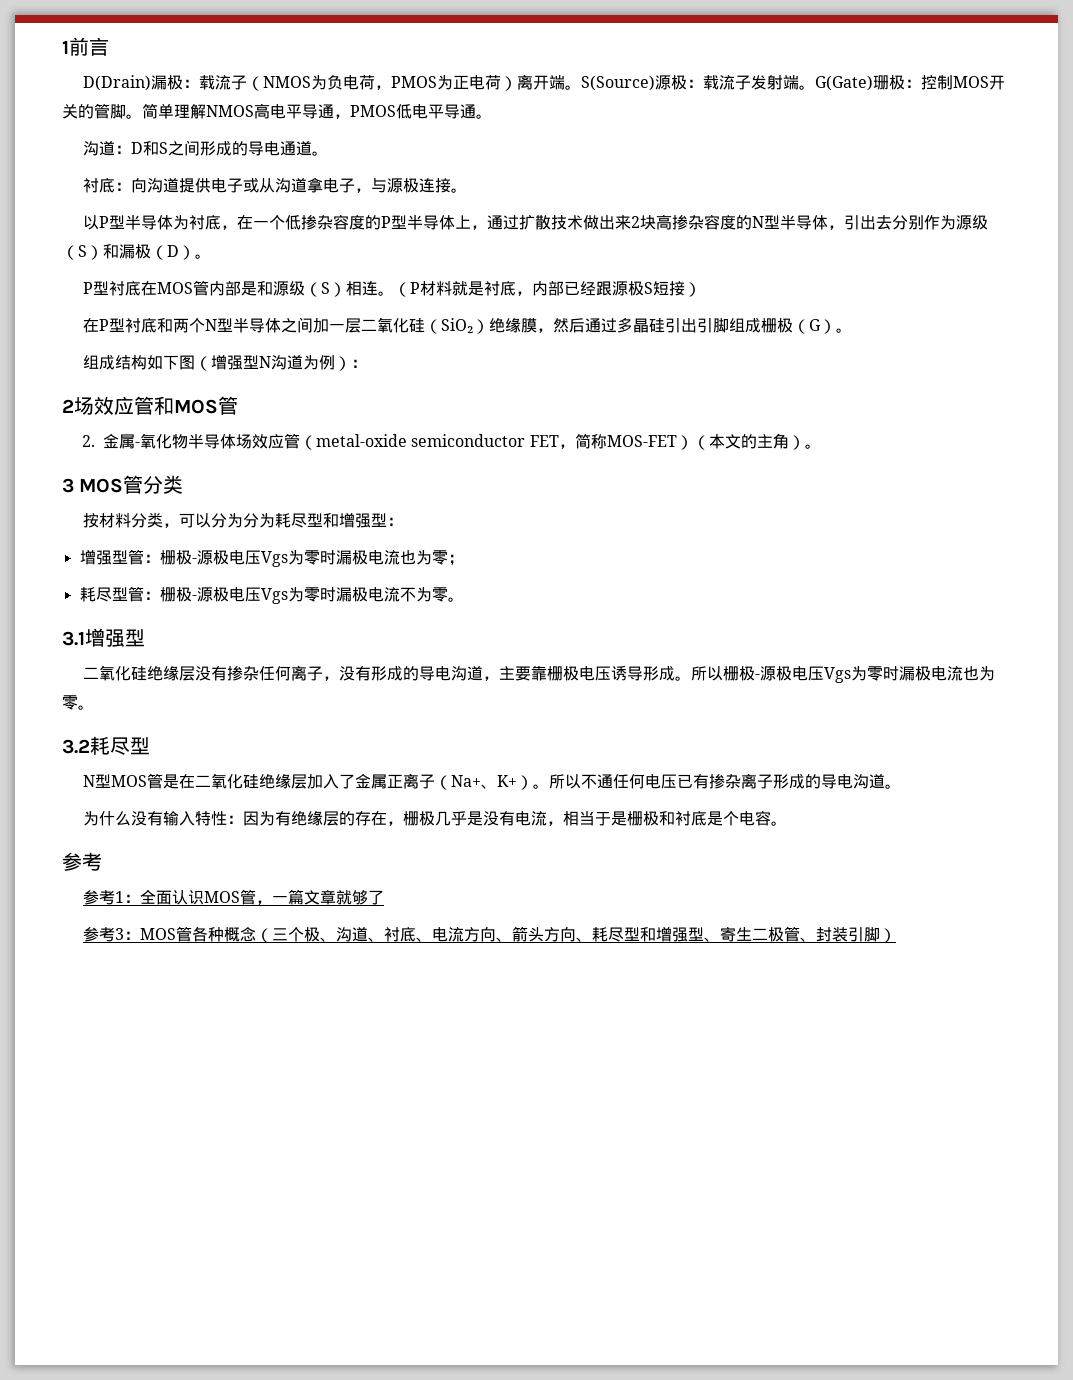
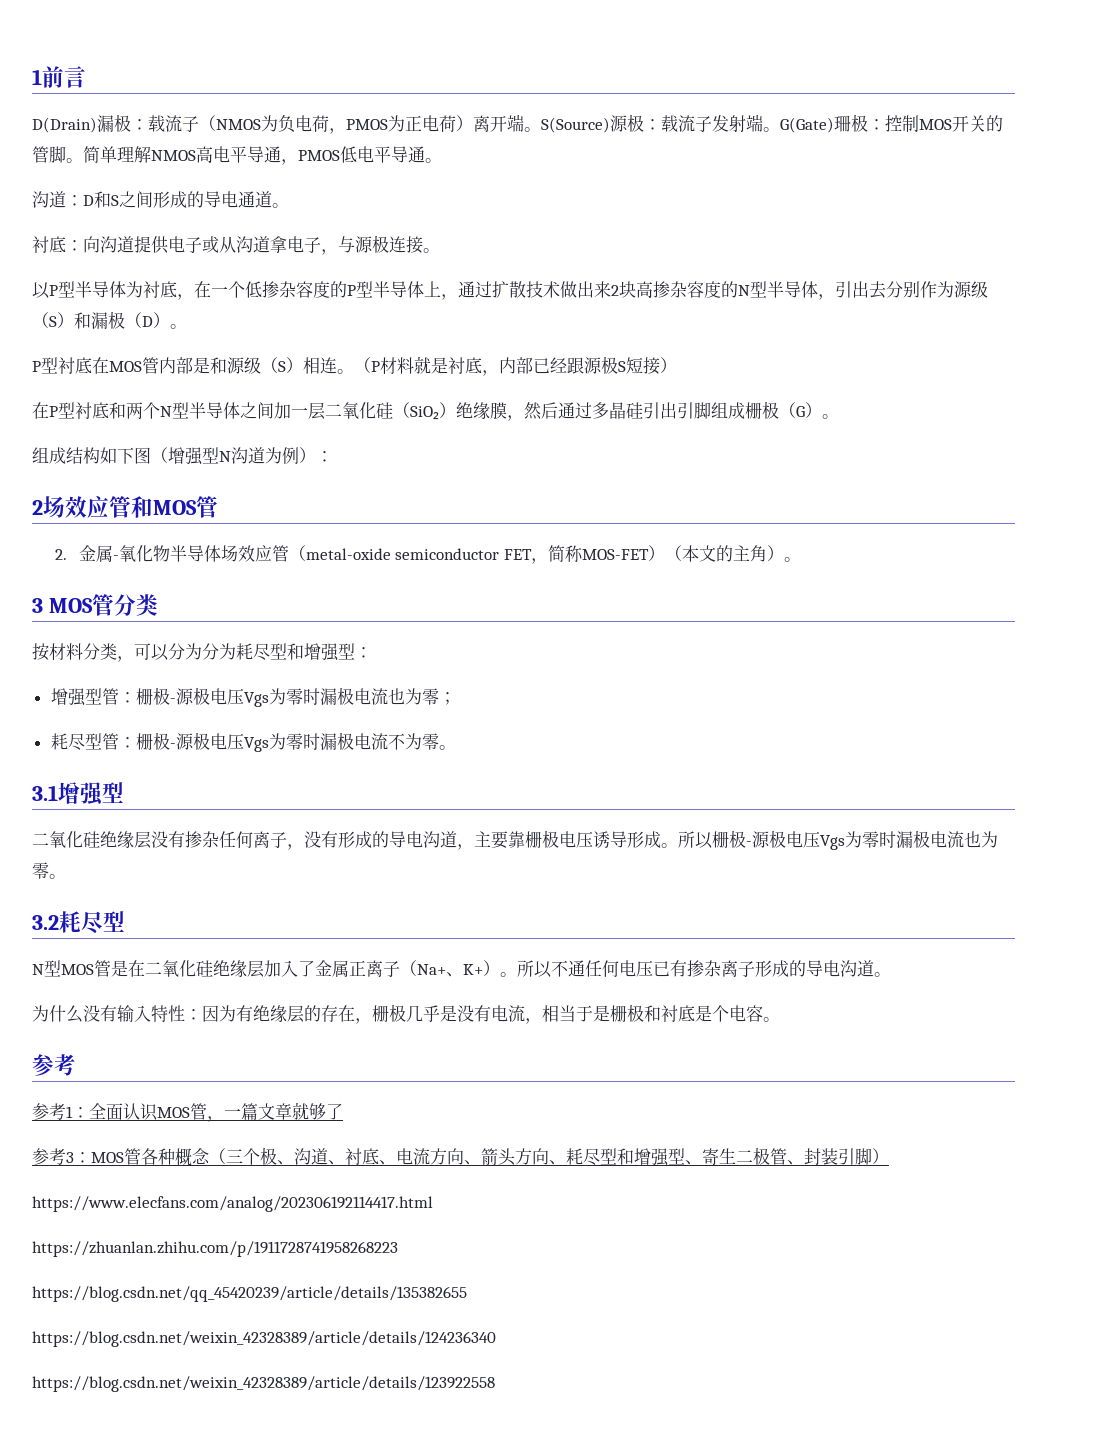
+ https://www.elecfans.com/analog/202306192114417.html
+ https://zhuanlan.zhihu.com/p/1911728741958268223
+ https://blog.csdn.net/qq_45420239/article/details/135382655
+ https://blog.csdn.net/weixin_42328389/article/details/124236340
+ https://blog.csdn.net/weixin_42328389/article/details/123922558

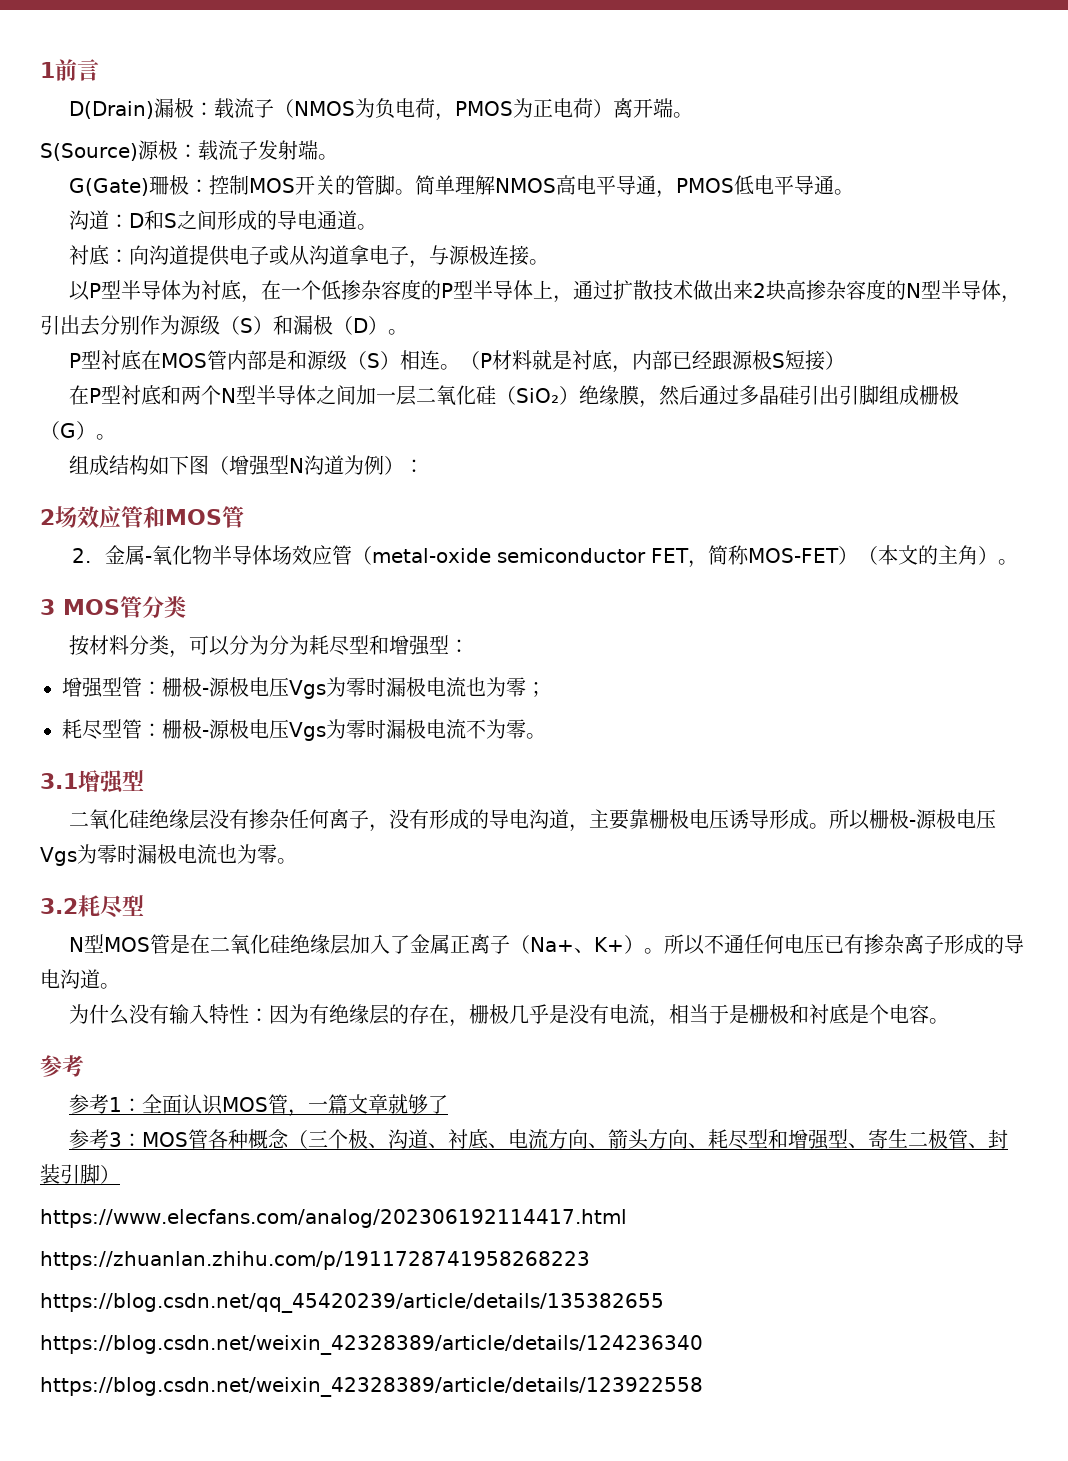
- D(Drain)漏极：载流子（NMOS为负电荷，PMOS为正电荷）离开端。S(Source)源极：载流子发射端。G(Gate)珊极：控制MOS开关的管脚。
+ D(Drain)漏极：载流子（NMOS为负电荷，PMOS为正电荷）离开端。
+ S(Source)源极：载流子发射端。
+ G(Gate)珊极：控制MOS开关的管脚。

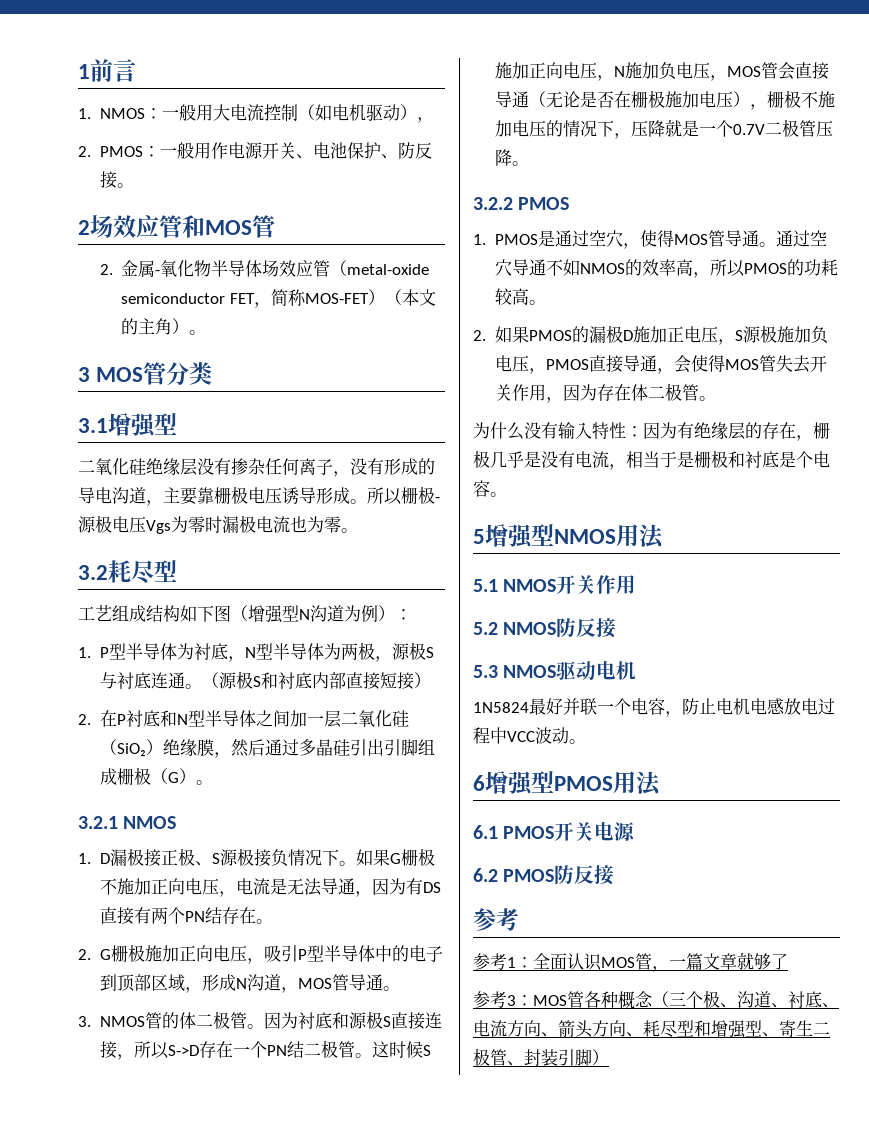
- D(Drain)漏极：载流子（NMOS为负电荷，PMOS为正电荷）离开端。
- S(Source)源极：载流子发射端。
- G(Gate)珊极：控制MOS开关的管脚。简单理解NMOS高电平导通，PMOS低电平导通。
- 沟道：D和S之间形成的导电通道。
- 衬底：向沟道提供电子或从沟道拿电子，与源极连接。
- 以P型半导体为衬底，在一个低掺杂容度的P型半导体上，通过扩散技术做出来2块高掺杂容度的N型半导体，引出去分别作为源级（S）和漏极（D）。
- P型衬底在MOS管内部是和源级（S）相连。（P材料就是衬底，内部已经跟源极S短接）
- 在P型衬底和两个N型半导体之间加一层二氧化硅（SiO₂）绝缘膜，然后通过多晶硅引出引脚组成栅极（G）。
- 组成结构如下图（增强型N沟道为例）：
+ 1. NMOS：一般用大电流控制（如电机驱动），
+ 2. PMOS：一般用作电源开关、电池保护、防反接。
- 按材料分类，可以分为分为耗尽型和增强型：
- 增强型管：栅极-源极电压Vgs为零时漏极电流也为零；
- 耗尽型管：栅极-源极电压Vgs为零时漏极电流不为零。
- N型MOS管是在二氧化硅绝缘层加入了金属正离子（Na+、K+）。所以不通任何电压已有掺杂离子形成的导电沟道。
+ 工艺组成结构如下图（增强型N沟道为例）：
+ 1. P型半导体为衬底，N型半导体为两极，源极S与衬底连通。（源极S和衬底内部直接短接）
+ 2.在P衬底和N型半导体之间加一层二氧化硅（SiO₂）绝缘膜，然后通过多晶硅引出引脚组成栅极（G）。
+ 3.2.1 NMOS
+ 1. D漏极接正极、S源极接负情况下。如果G栅极不施加正向电压，电流是无法导通，因为有DS直接有两个PN结存在。
+ 2. G栅极施加正向电压，吸引P型半导体中的电子到顶部区域，形成N沟道，MOS管导通。
+ 3. NMOS管的体二极管。因为衬底和源极S直接连接，所以S->D存在一个PN结二极管。这时候S施加正向电压，N施加负电压，MOS管会直接导通（无论是否在栅极施加电压），栅极不施加电压的情况下，压降就是一个0.7V二极管压降。
+ 3.2.2 PMOS
+ 1. PMOS是通过空穴，使得MOS管导通。通过空穴导通不如NMOS的效率高，所以PMOS的功耗较高。
+ 2.如果PMOS的漏极D施加正电压，S源极施加负电压，PMOS直接导通，会使得MOS管失去开关作用，因为存在体二极管。
+ 5增强型NMOS用法
+ 5.1 NMOS开关作用
+ 5.2 NMOS防反接
+ 5.3 NMOS驱动电机
+ 1N5824最好并联一个电容，防止电机电感放电过程中VCC波动。
+ 6增强型PMOS用法
+ 6.1 PMOS开关电源
+ 6.2 PMOS防反接
- https://www.elecfans.com/analog/202306192114417.html
- https://zhuanlan.zhihu.com/p/1911728741958268223
- https://blog.csdn.net/qq_45420239/article/details/135382655
- https://blog.csdn.net/weixin_42328389/article/details/124236340
- https://blog.csdn.net/weixin_42328389/article/details/123922558

